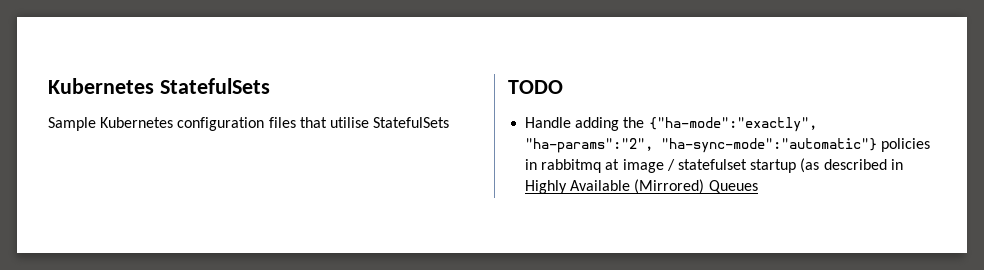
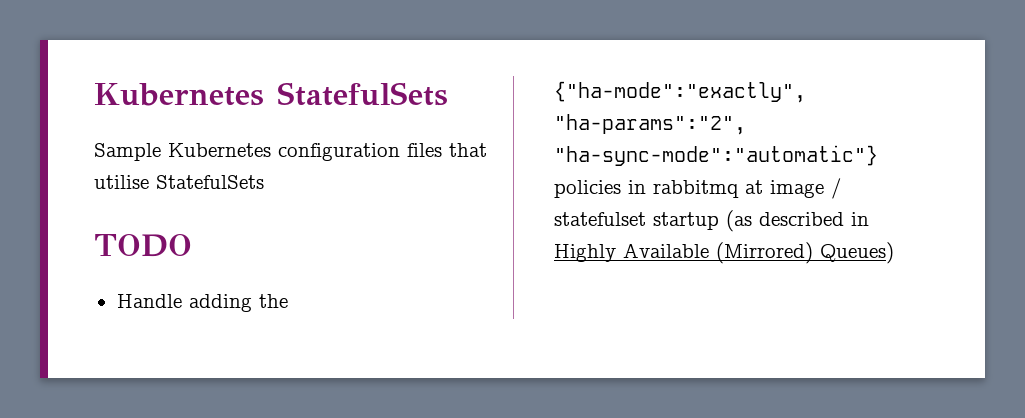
- Handle adding the {"ha-mode":"exactly", "ha-params":"2", "ha-sync-mode":"automatic"} policies in rabbitmq at image / statefulset startup (as described in Highly Available (Mirrored) Queues
+ Handle adding the {"ha-mode":"exactly", "ha-params":"2", "ha-sync-mode":"automatic"} policies in rabbitmq at image / statefulset startup (as described in Highly Available (Mirrored) Queues)

